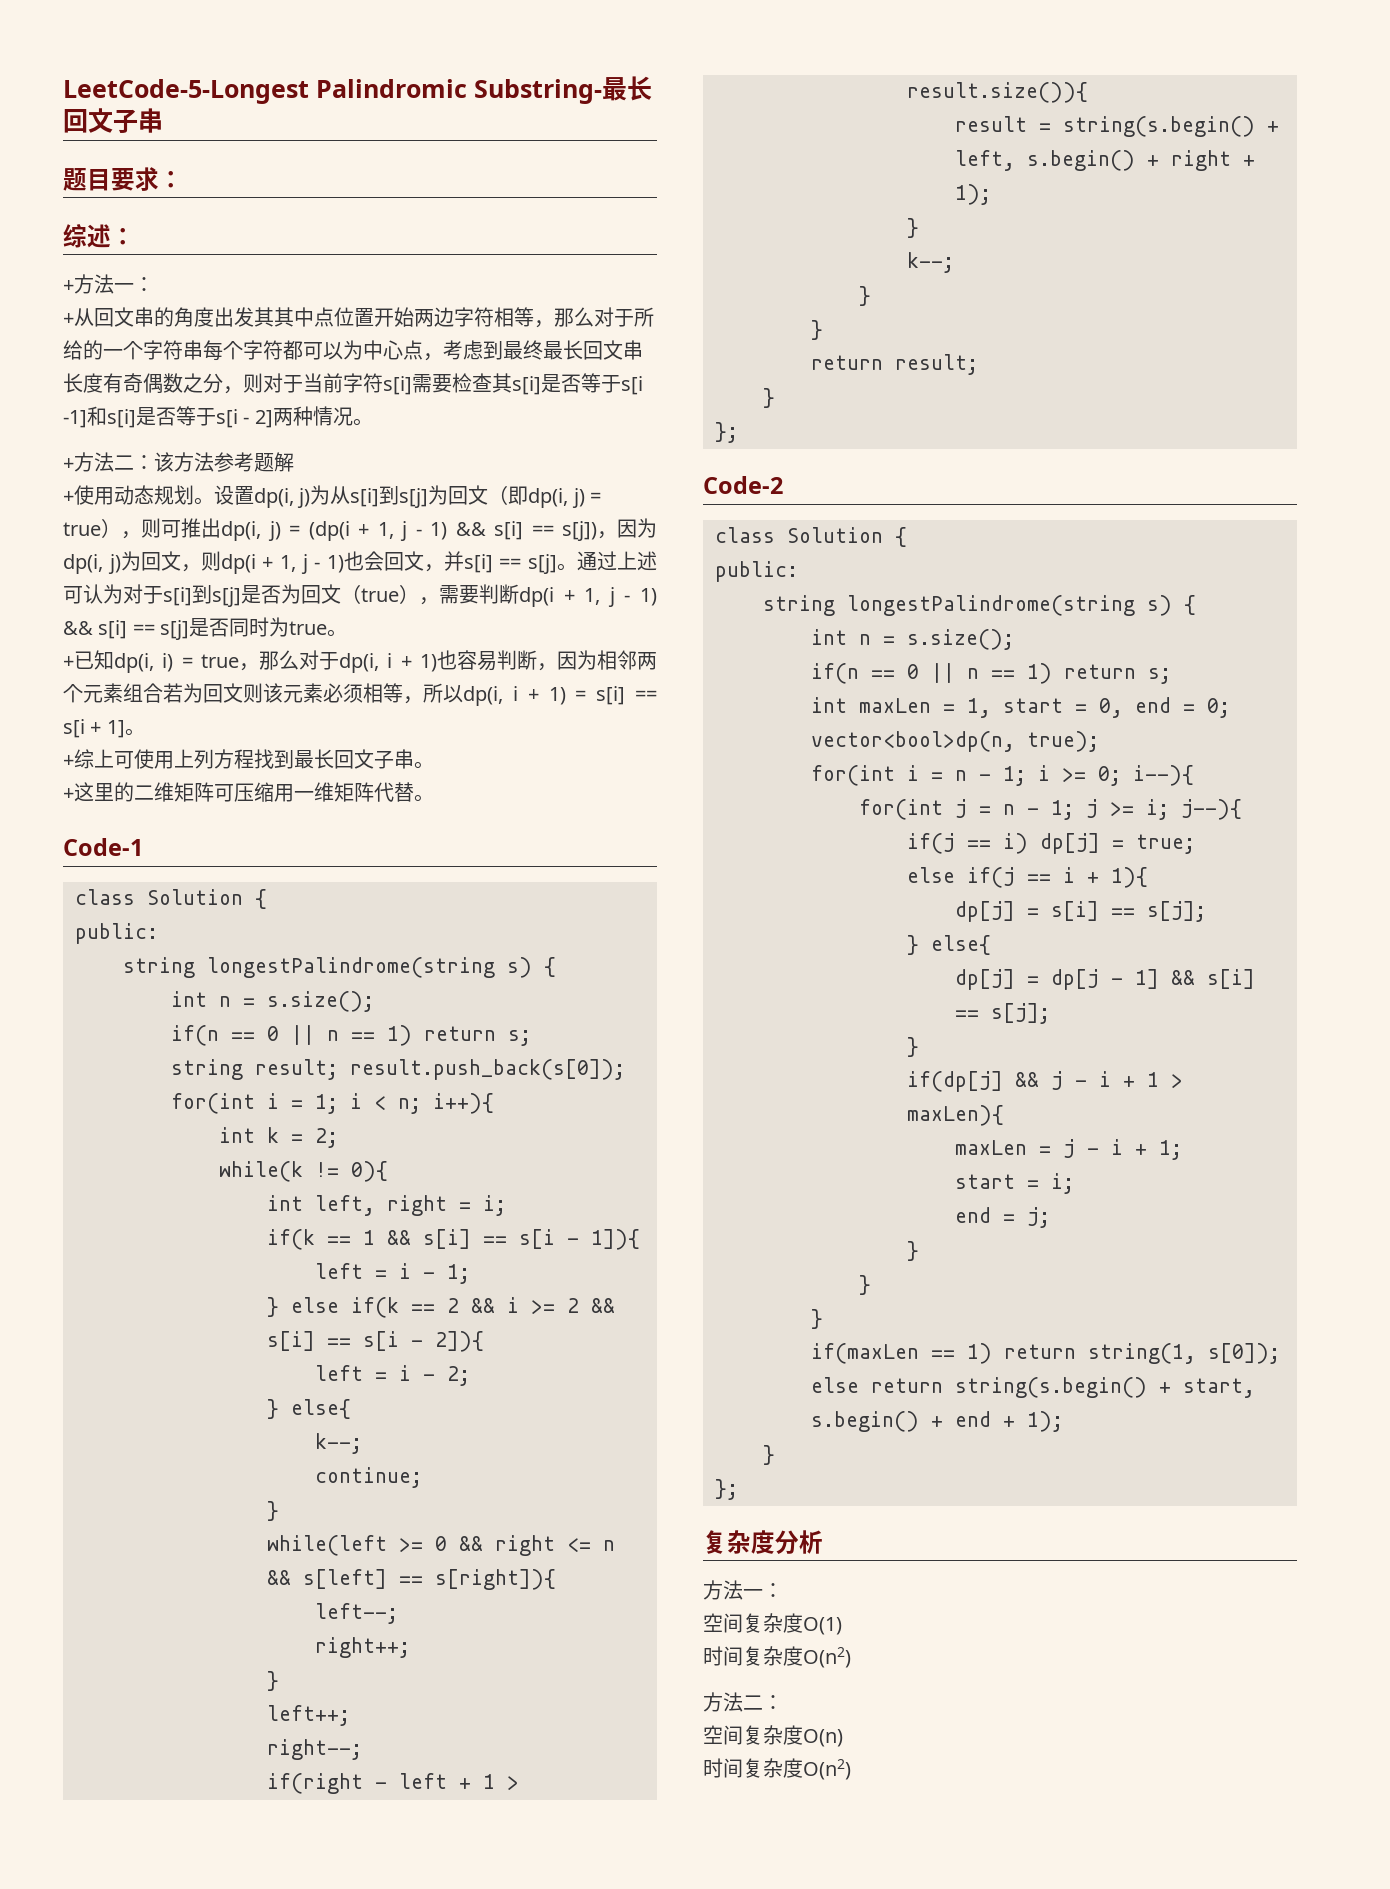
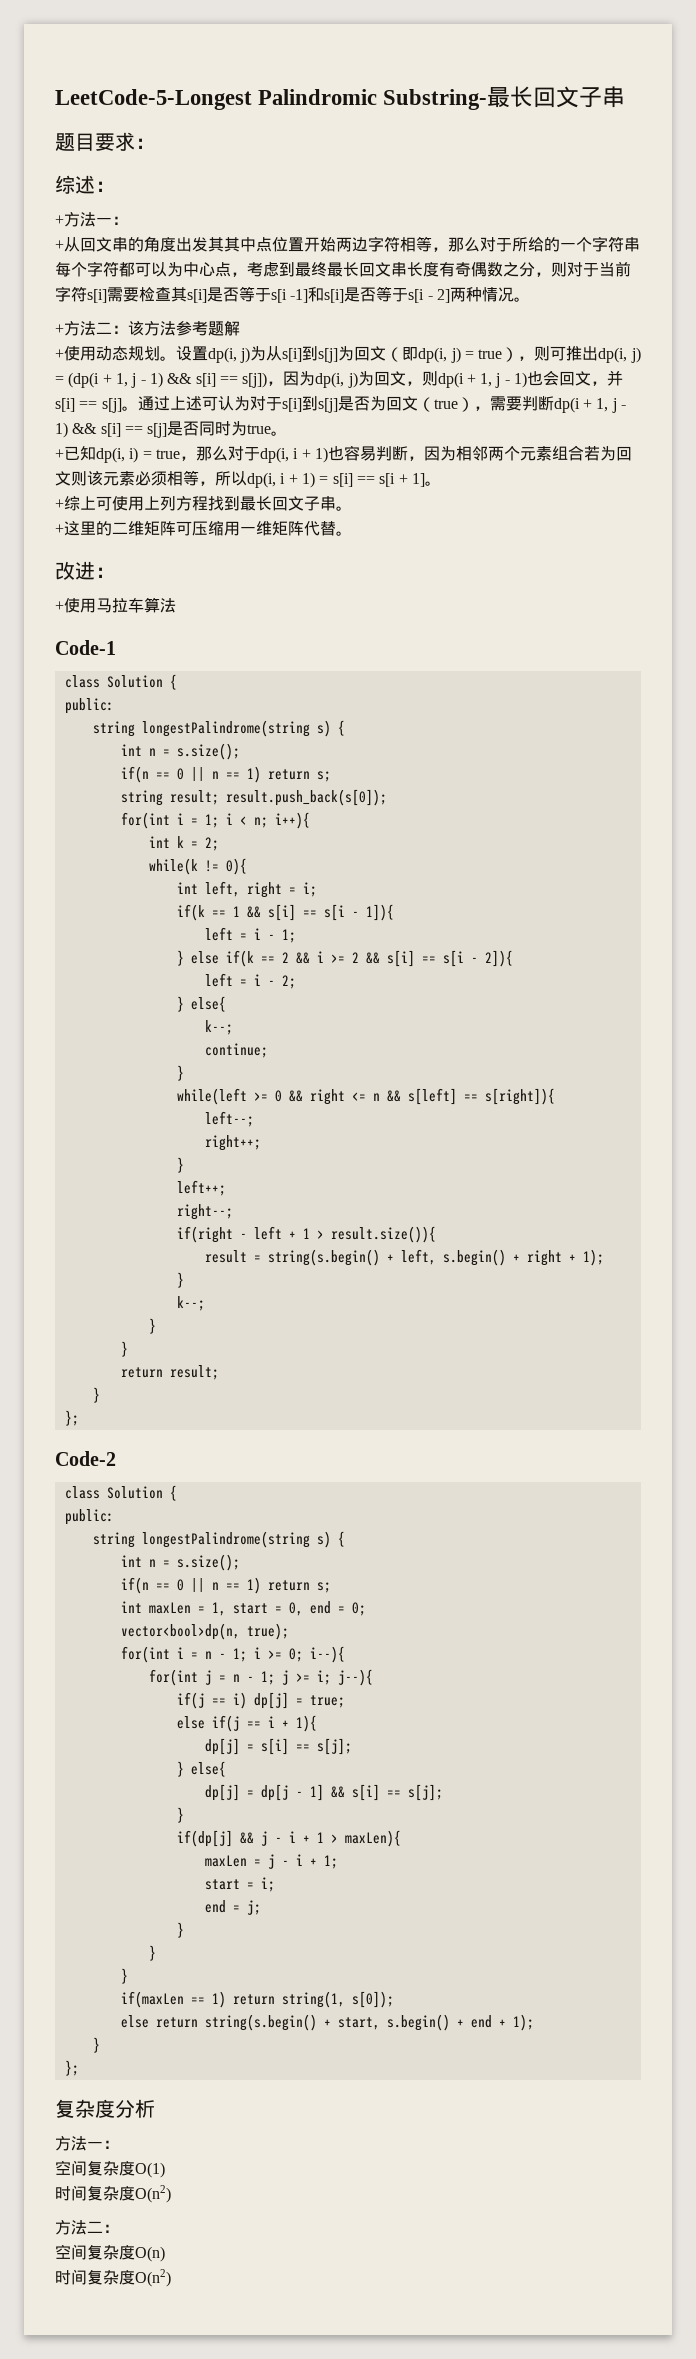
+ 改进：
+ +使用马拉车算法

